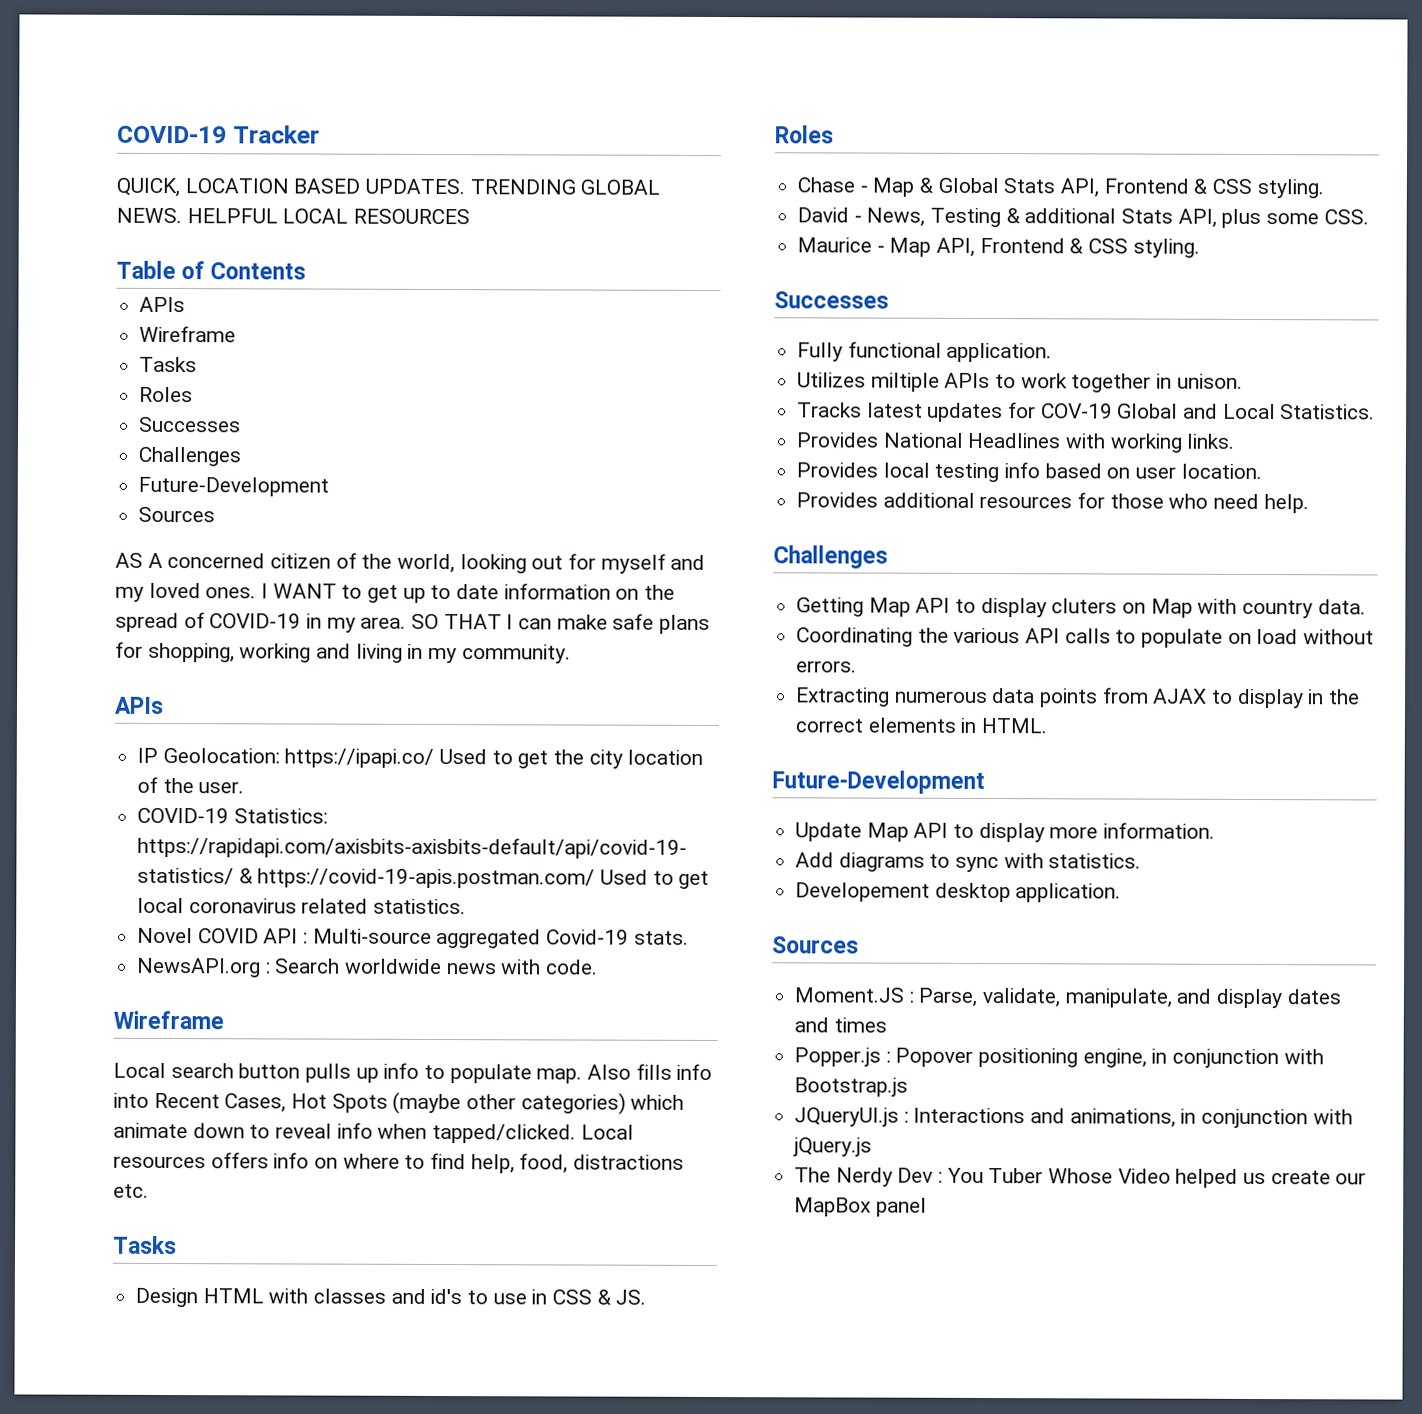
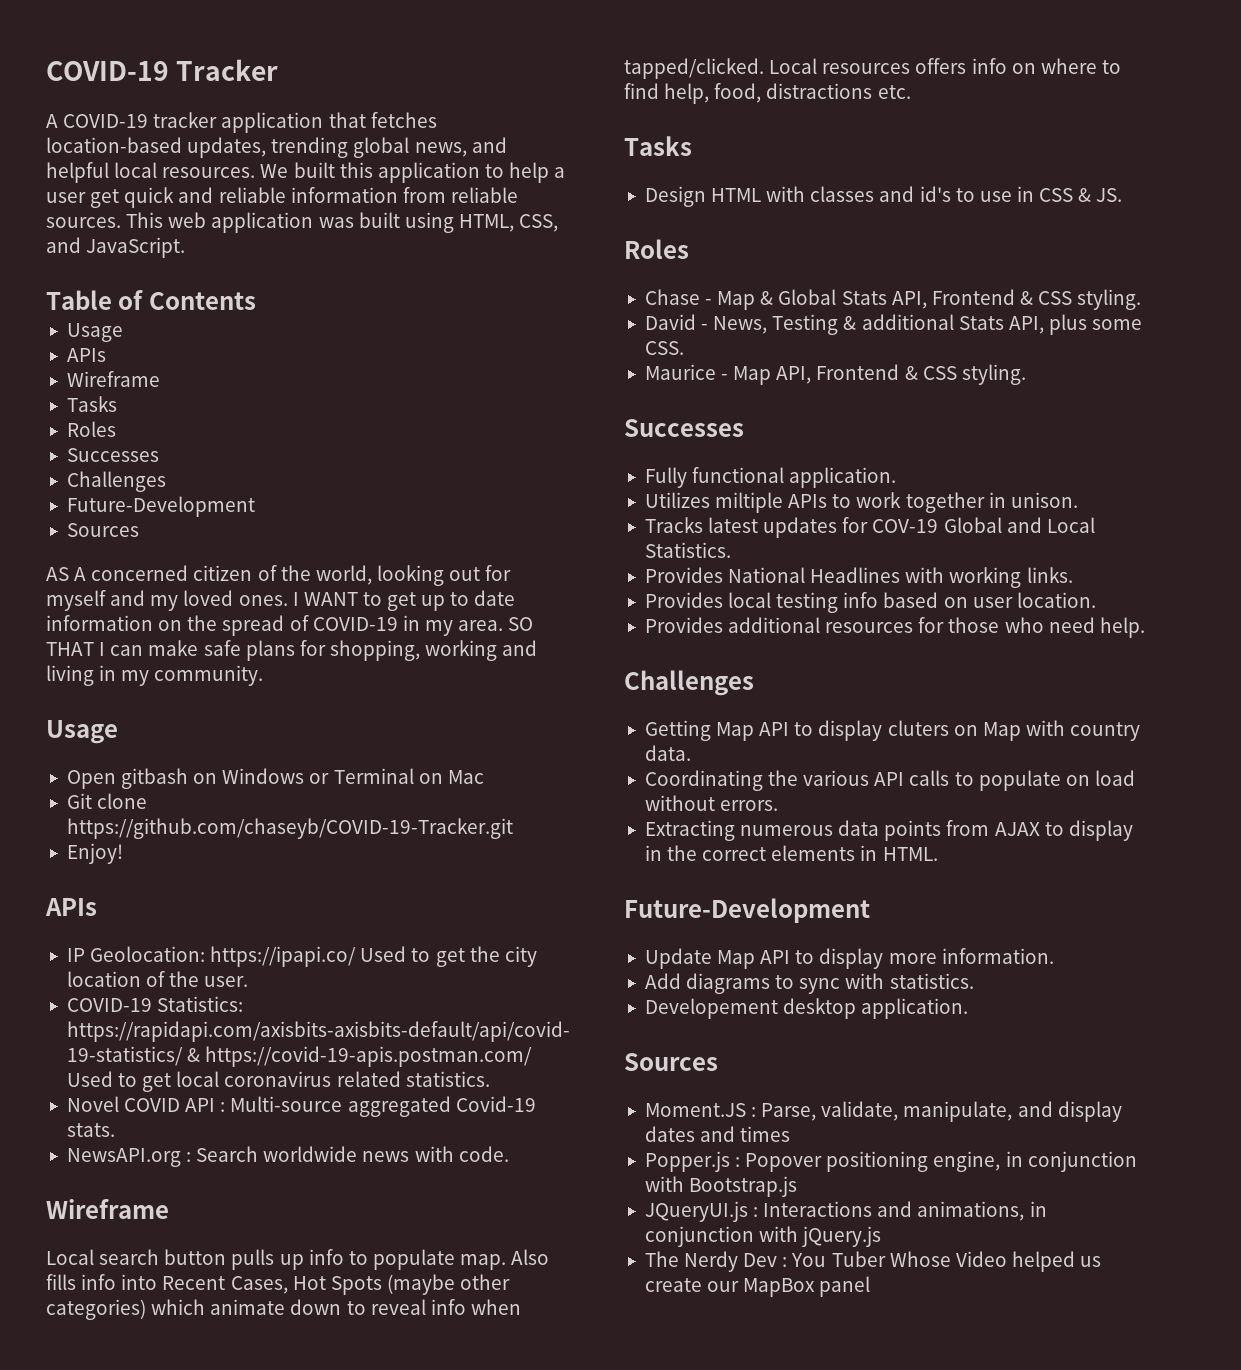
- QUICK, LOCATION BASED UPDATES. TRENDING GLOBAL NEWS. HELPFUL LOCAL RESOURCES
+ A COVID-19 tracker application that fetches location-based updates, trending global news, and helpful local resources. We built this application to help a user get quick and reliable information from reliable sources. This web application was built using HTML, CSS, and JavaScript.
  Table of Contents
+ Usage
  SO THAT I can make safe plans for shopping, working and living in my community.
+ Usage
+ Open gitbash on Windows or Terminal on Mac
+ Git clone https://github.com/chaseyb/COVID-19-Tracker.git
+ Enjoy!

